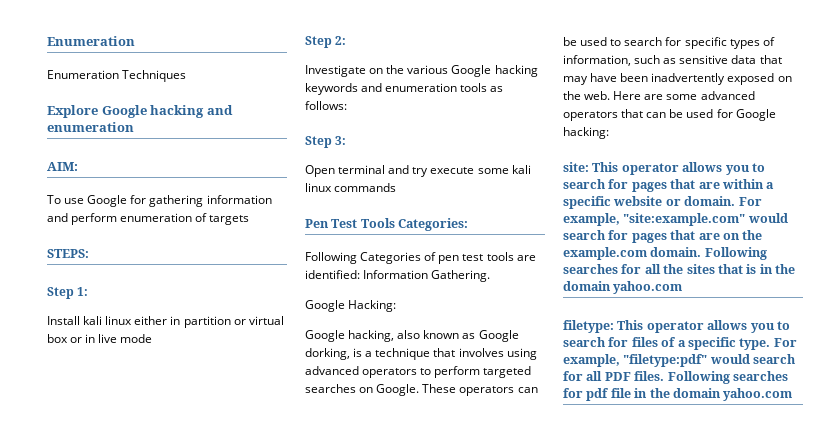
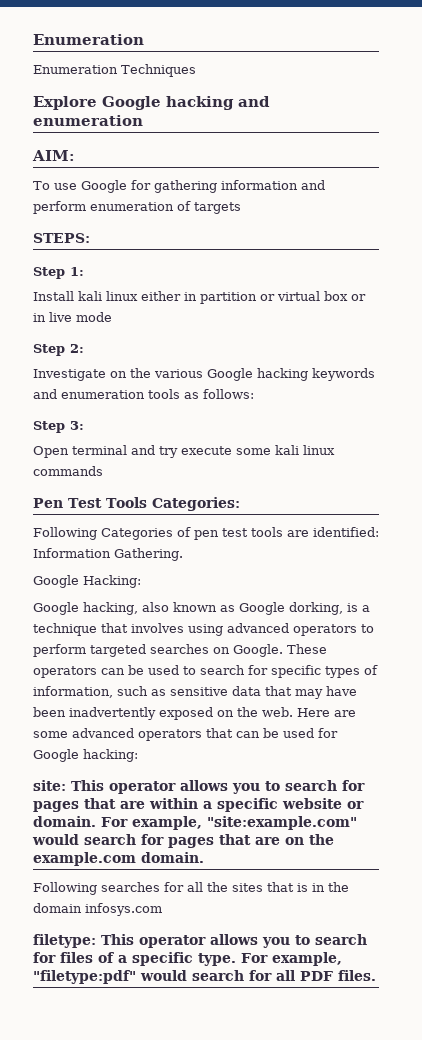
- For example, "site:example.com" would search for pages that are on the example.com domain. Following searches for all the sites that is in the domain yahoo.com
+ For example, "site:example.com" would search for pages that are on the example.com domain.
+ Following searches for all the sites that is in the domain infosys.com
- Following searches for pdf file in the domain yahoo.com

